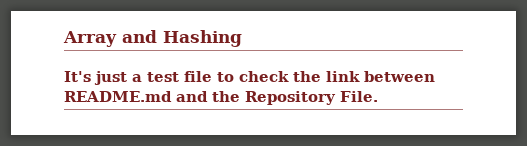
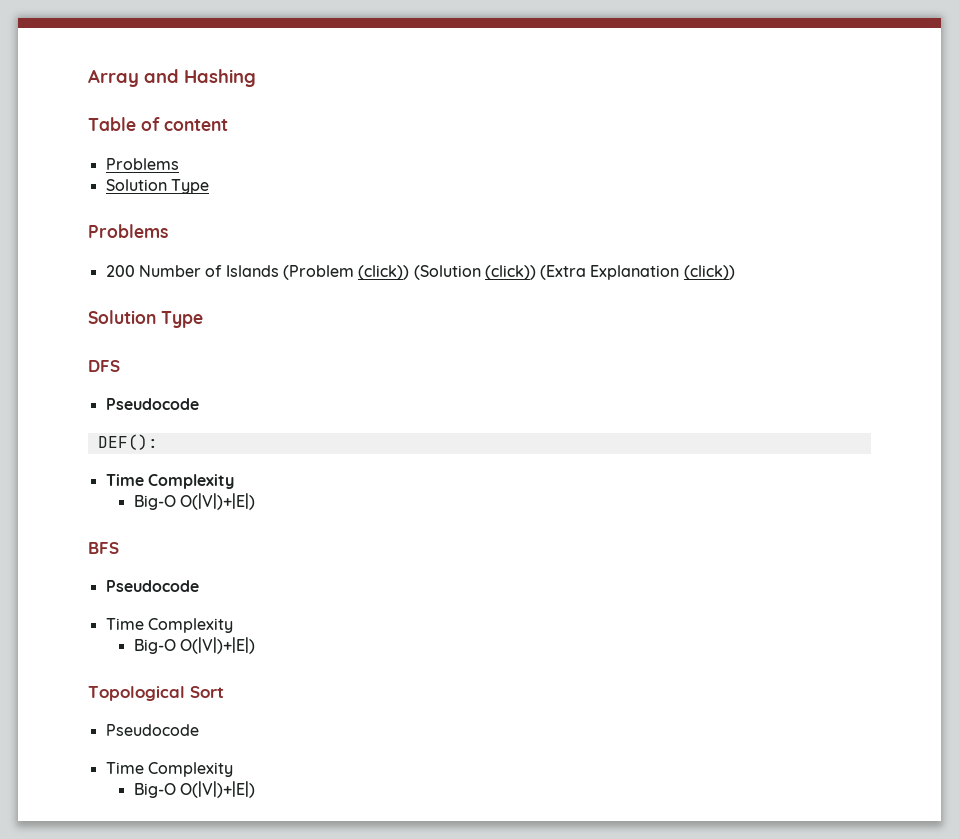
- It's just a test file to check the link between README.md and the Repository File.
+ Table of content
+ Problems
+ Solution Type
+ Problems
+ 200 Number of Islands (Problem (click)) (Solution (click)) (Extra Explanation (click))
+ Solution Type
+ DFS
+ Pseudocode
+ DEF():
+ Time Complexity
+ Big-O O(|V|)+|E|)
+ BFS
+ Pseudocode
+ Time Complexity
+ Big-O O(|V|)+|E|)
+ Topological Sort
+ Pseudocode
+ Time Complexity
+ Big-O O(|V|)+|E|)

